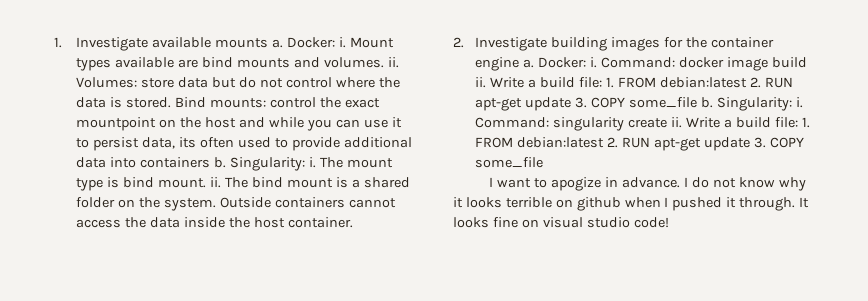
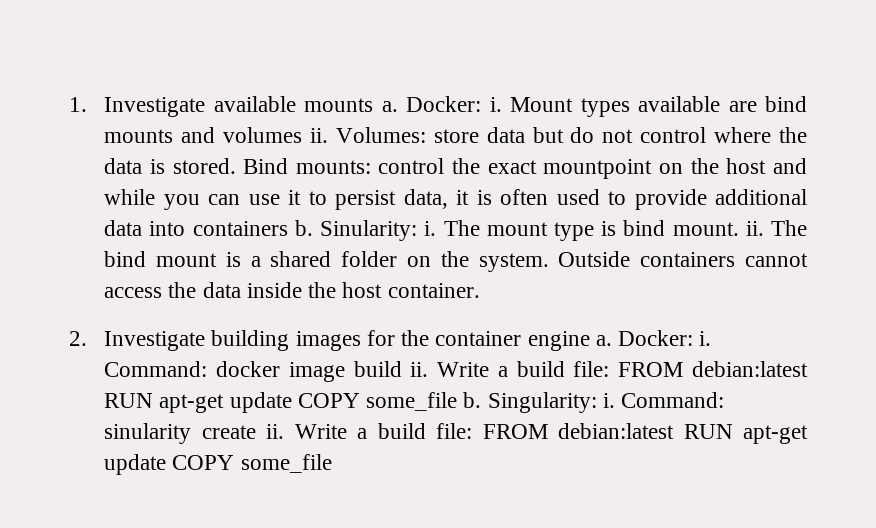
- Mount types available are bind mounts and volumes. ii.
+ Mount types available are bind mounts and volumes ii.
- Bind mounts: control the exact mountpoint on the host and while you can use it to persist data, its often used to provide additional data into containers b. Singularity: i.
+ Bind mounts: control the exact mountpoint on the host and while you can use it to persist data, it is often used to provide additional data into containers b. Sinularity: i.
- Write a build file: 1. FROM debian:latest 2. RUN apt-get update 3. COPY some_file b.
+ Write a build file: FROM debian:latest RUN apt-get update COPY some_file b.
- Command: singularity create ii. Write a build file: 1. FROM debian:latest 2. RUN apt-get update 3. COPY some_file
- I want to apogize in advance. I do not know why it looks terrible on github when I pushed it through. It looks fine on visual studio code!
+ Command: sinularity create ii. Write a build file: FROM debian:latest RUN apt-get update COPY some_file

